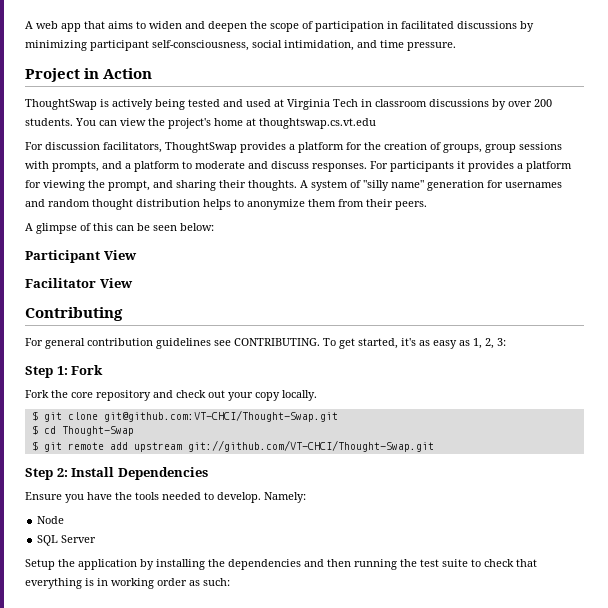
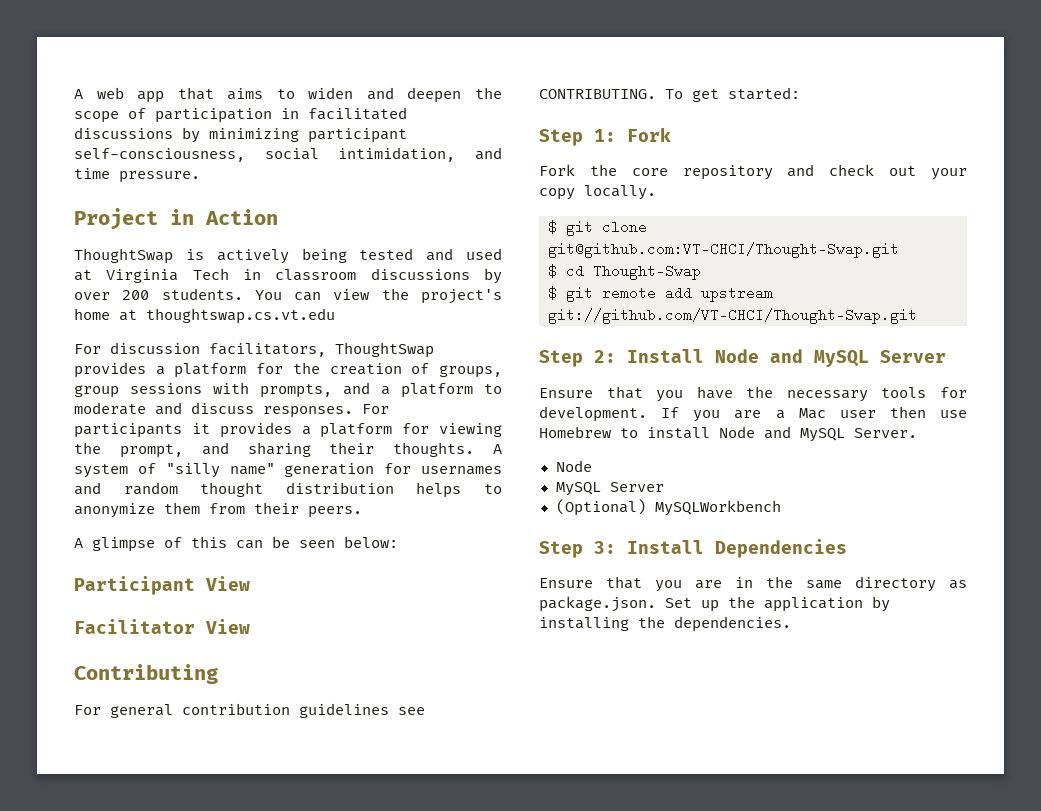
- To get started, it's as easy as 1, 2, 3:
+ To get started:
- Step 2: Install Dependencies
- Ensure you have the tools needed to develop. Namely:
+ Step 2: Install Node and MySQL Server
+ Ensure that you have the necessary tools for development. If you are a Mac user then use Homebrew to install Node and MySQL Server.
  Node
- SQL Server
- Setup the application by installing the dependencies and then running the test suite to check that everything is in working order as such:
+ MySQL Server
+ (Optional) MySQLWorkbench
+ Step 3: Install Dependencies
+ Ensure that you are in the same directory as package.json. Set up the application by installing the dependencies.

